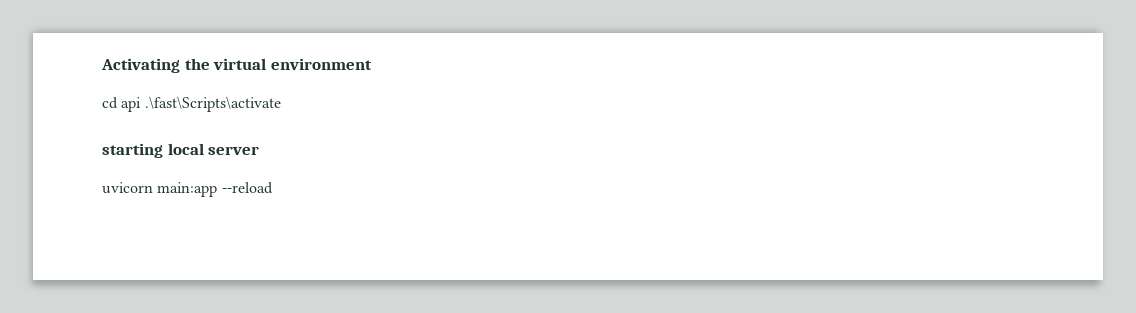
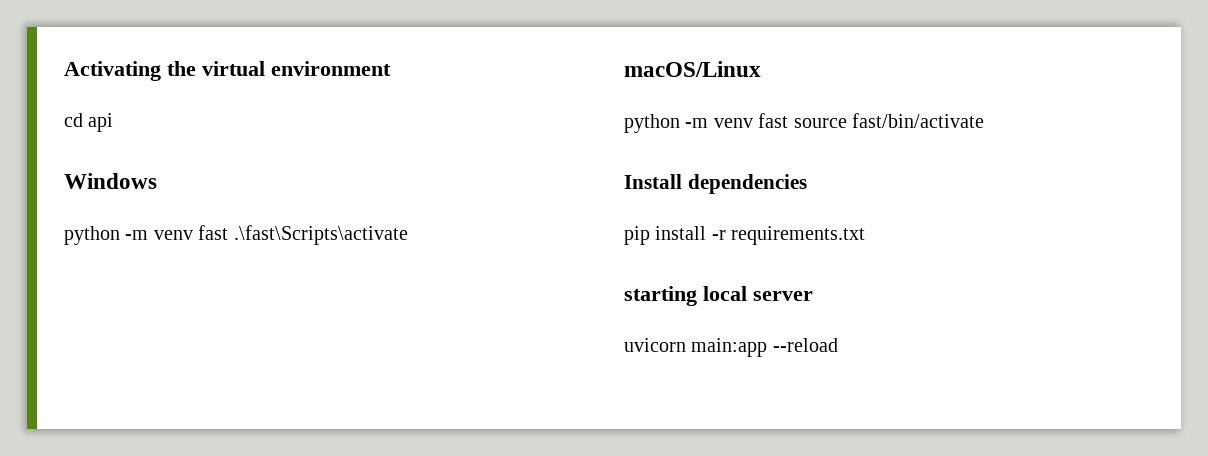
- cd api .\fast\Scripts\activate
+ cd api
+ Windows
+ python -m venv fast .\fast\Scripts\activate
+ macOS/Linux
+ python -m venv fast source fast/bin/activate
+ Install dependencies
+ pip install -r requirements.txt

